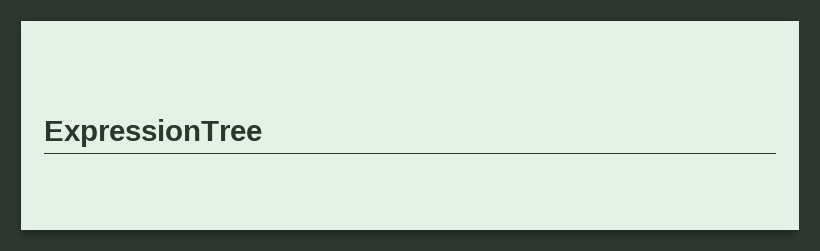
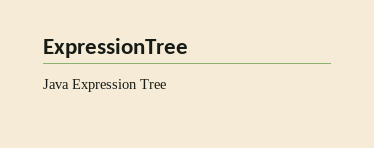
+ Java Expression Tree

